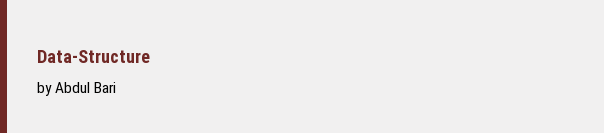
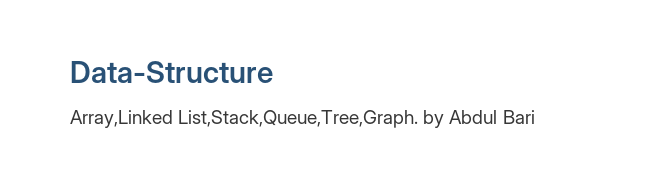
- by Abdul Bari
+ Array,Linked List,Stack,Queue,Tree,Graph. by Abdul Bari

